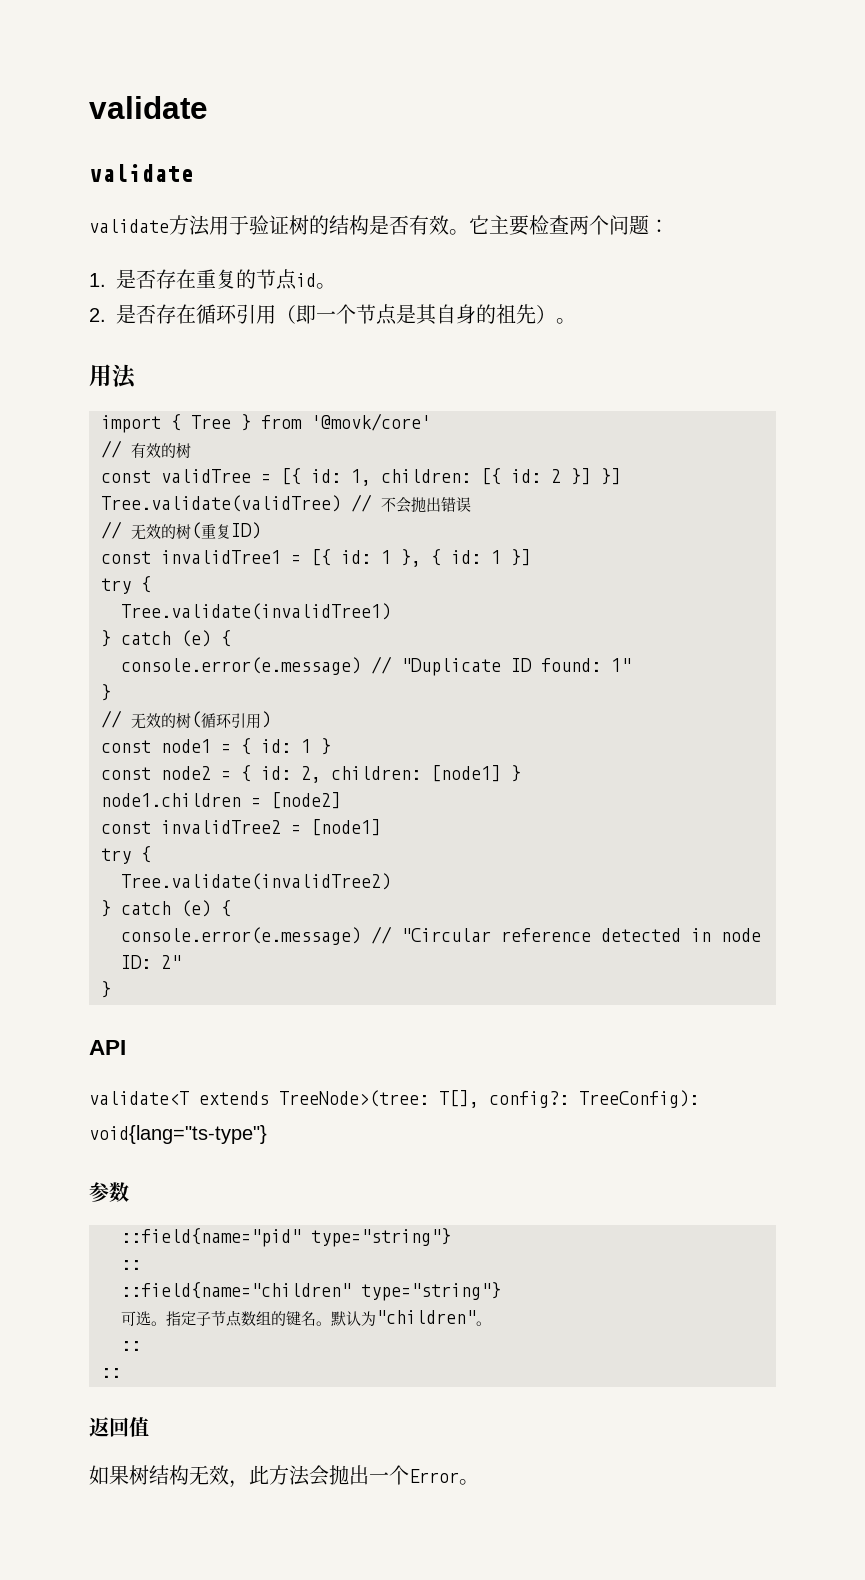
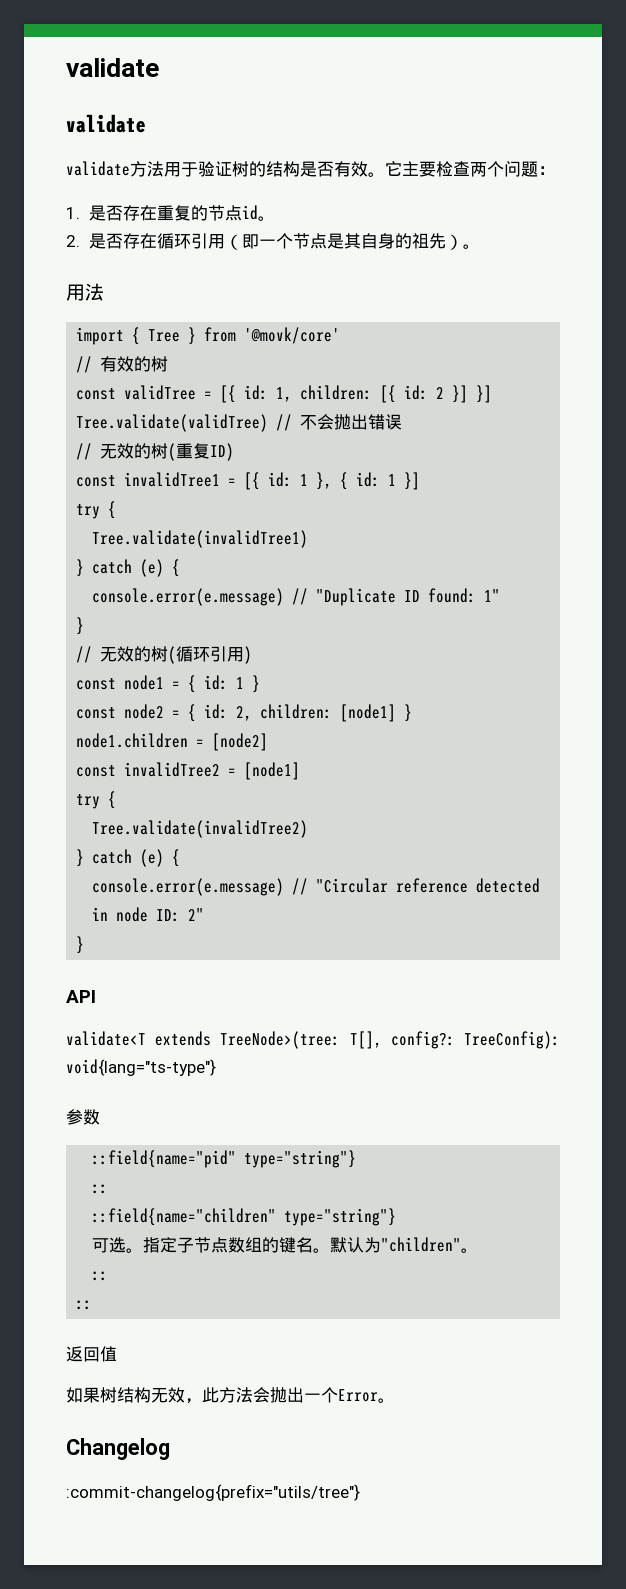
+ Changelog
+ :commit-changelog{prefix="utils/tree"}

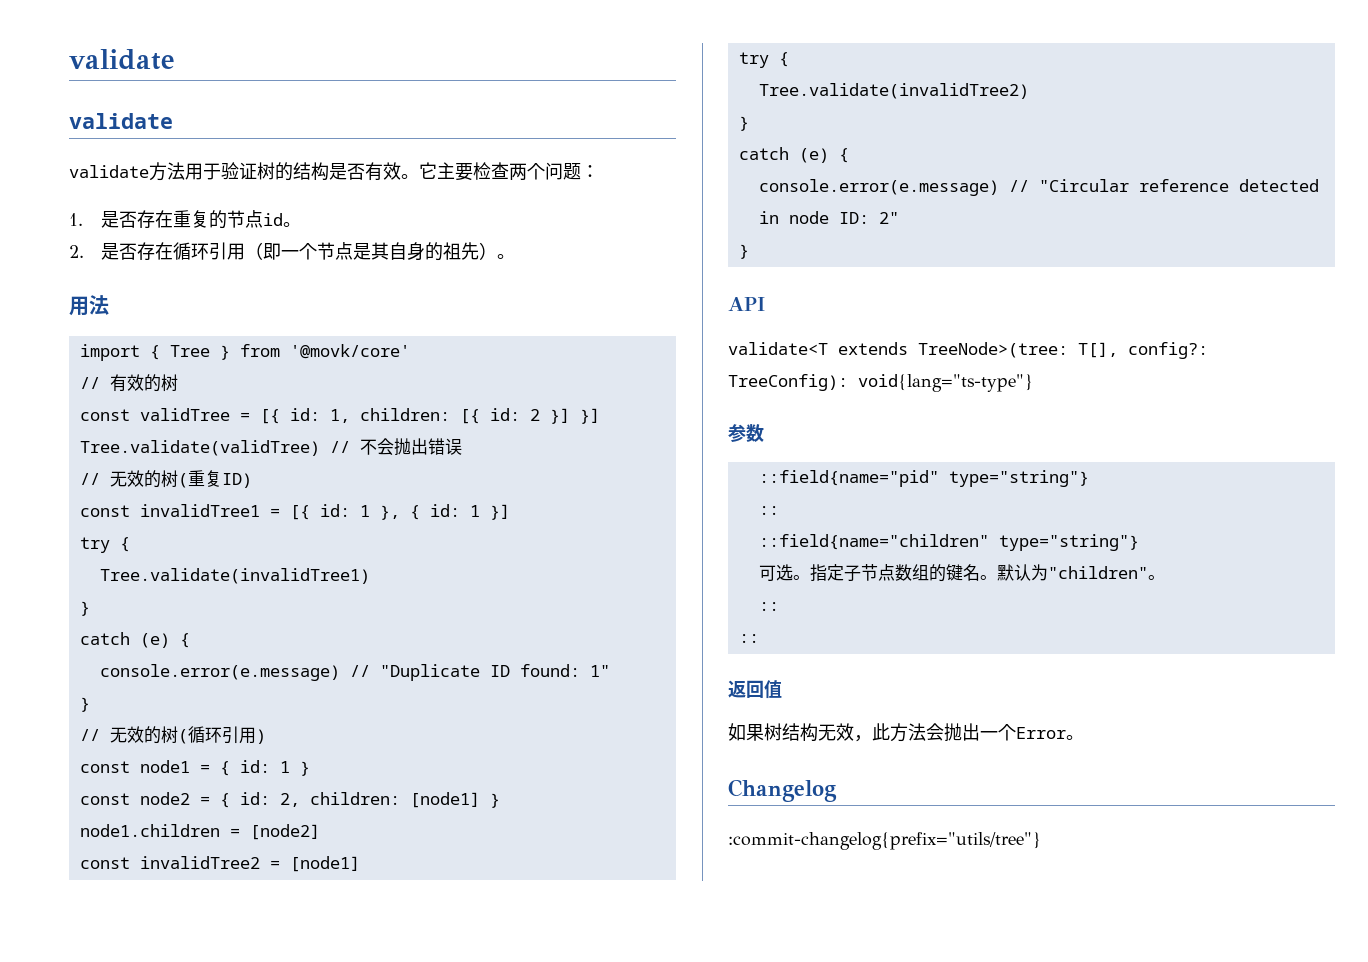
  Tree.validate(invalidTree1)
- } catch (e) {
+ }
+ catch (e) {
  Tree.validate(invalidTree2)
- } catch (e) {
+ }
+ catch (e) {

